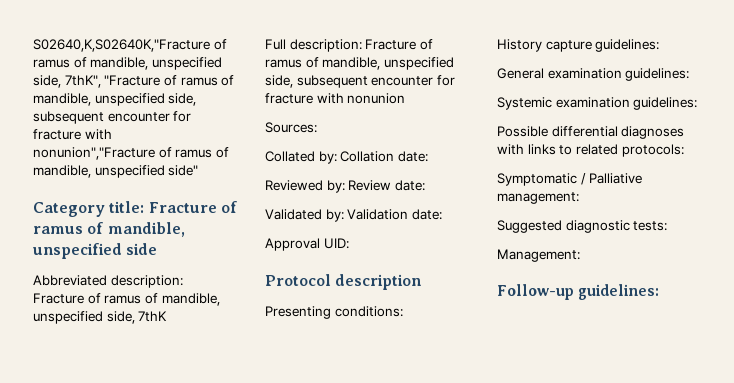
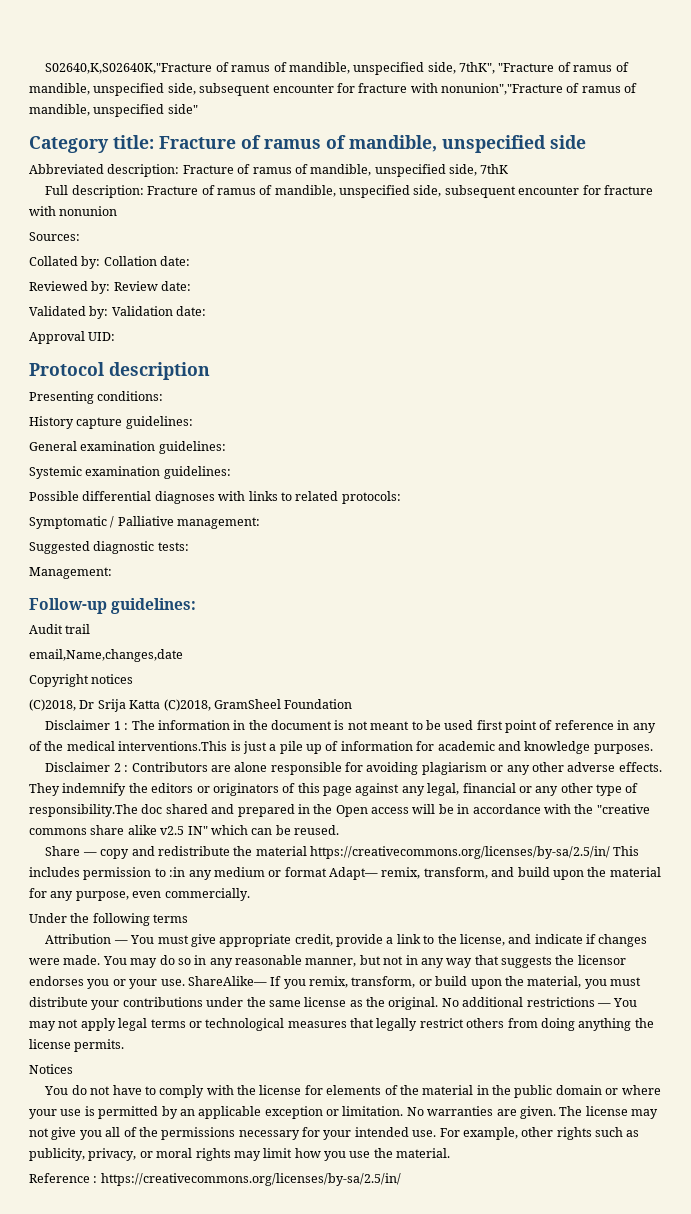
+ Audit trail
+ email,Name,changes,date
+ Copyright notices
+ (C)2018, Dr Srija Katta (C)2018, GramSheel Foundation
+ Disclaimer 1 : The information in the document is not meant to be used first point of reference in any of the medical interventions.This is just a pile up of information for academic and knowledge purposes.
+ Disclaimer 2 : Contributors are alone responsible for avoiding plagiarism or any other adverse effects. They indemnify the editors or originators of this page against any legal, financial or any other type of responsibility.The doc shared and prepared in the Open access will be in accordance with the "creative commons share alike v2.5 IN" which can be reused.
+ Share — copy and redistribute the material https://creativecommons.org/licenses/by-sa/2.5/in/ This includes permission to :in any medium or format Adapt— remix, transform, and build upon the material for any purpose, even commercially.
+ Under the following terms
+ Attribution — You must give appropriate credit, provide a link to the license, and indicate if changes were made. You may do so in any reasonable manner, but not in any way that suggests the licensor endorses you or your use. ShareAlike— If you remix, transform, or build upon the material, you must distribute your contributions under the same license as the original. No additional restrictions — You may not apply legal terms or technological measures that legally restrict others from doing anything the license permits.
+ Notices
+ You do not have to comply with the license for elements of the material in the public domain or where your use is permitted by an applicable exception or limitation. No warranties are given. The license may not give you all of the permissions necessary for your intended use. For example, other rights such as publicity, privacy, or moral rights may limit how you use the material.
+ Reference : https://creativecommons.org/licenses/by-sa/2.5/in/

